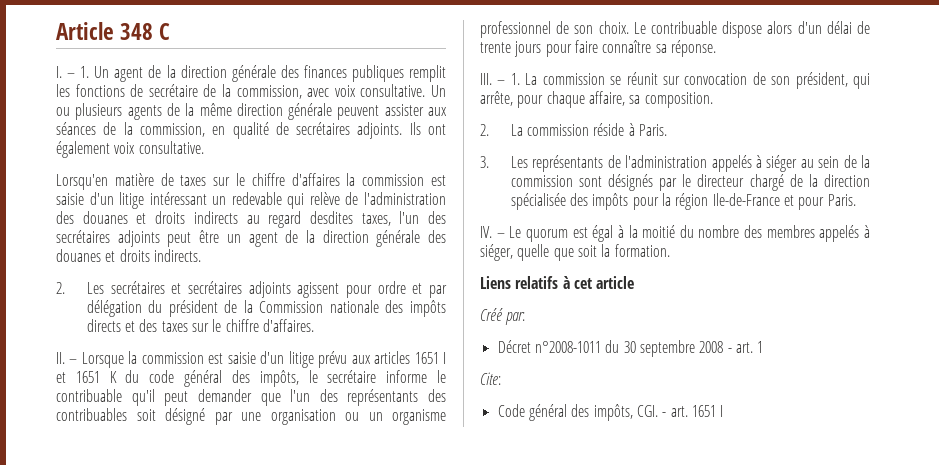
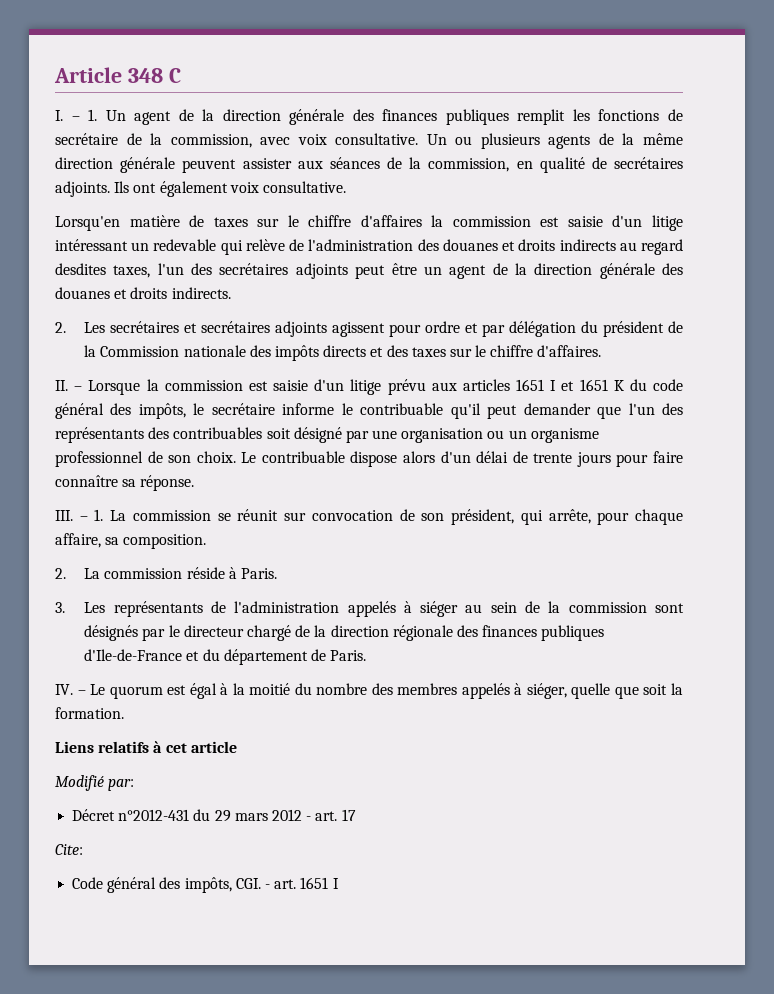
- 3. Les représentants de l'administration appelés à siéger au sein de la commission sont désignés par le directeur chargé de la direction spécialisée des impôts pour la région Ile-de-France et pour Paris.
+ 3. Les représentants de l'administration appelés à siéger au sein de la commission sont désignés par le directeur chargé de la direction régionale des finances publiques d'Ile-de-France et du département de Paris.
- Créé par:
+ Modifié par:
- Décret n°2008-1011 du 30 septembre 2008 - art. 1
+ Décret n°2012-431 du 29 mars 2012 - art. 17

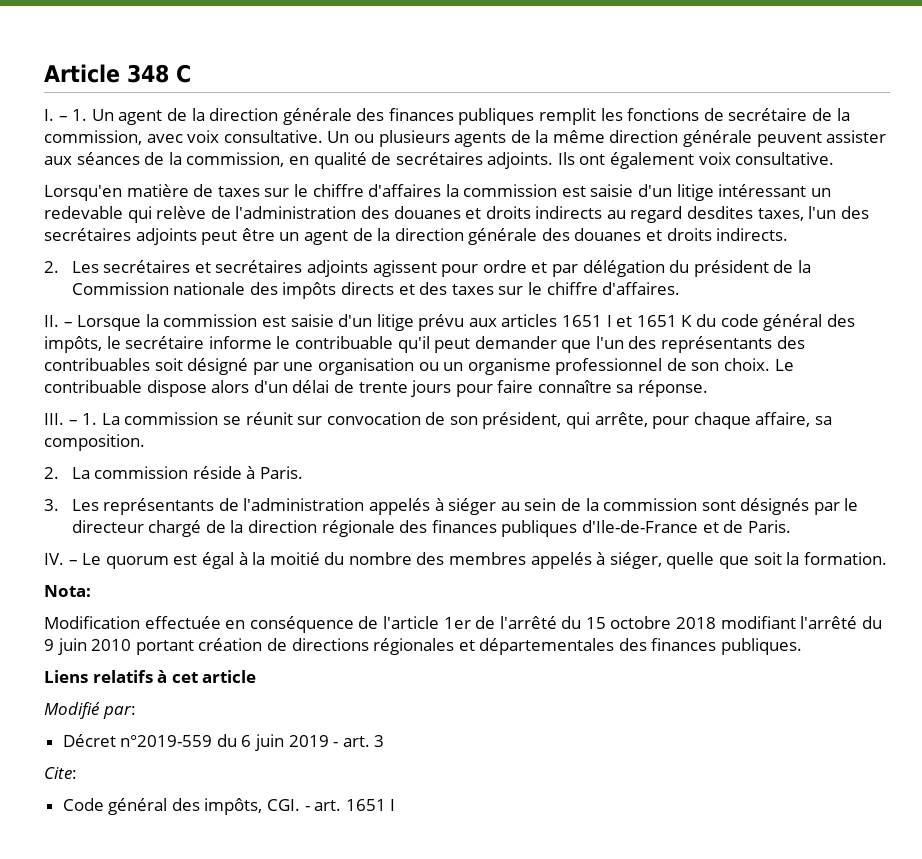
- 3. Les représentants de l'administration appelés à siéger au sein de la commission sont désignés par le directeur chargé de la direction régionale des finances publiques d'Ile-de-France et du département de Paris.
+ 3. Les représentants de l'administration appelés à siéger au sein de la commission sont désignés par le directeur chargé de la direction régionale des finances publiques d'Ile-de-France et de Paris.
+ Nota:
+ Modification effectuée en conséquence de l'article 1er de l'arrêté du 15 octobre 2018 modifiant l'arrêté du 9 juin 2010 portant création de directions régionales et départementales des finances publiques.
- Décret n°2012-431 du 29 mars 2012 - art. 17
+ Décret n°2019-559 du 6 juin 2019 - art. 3

